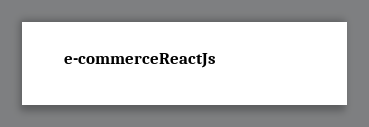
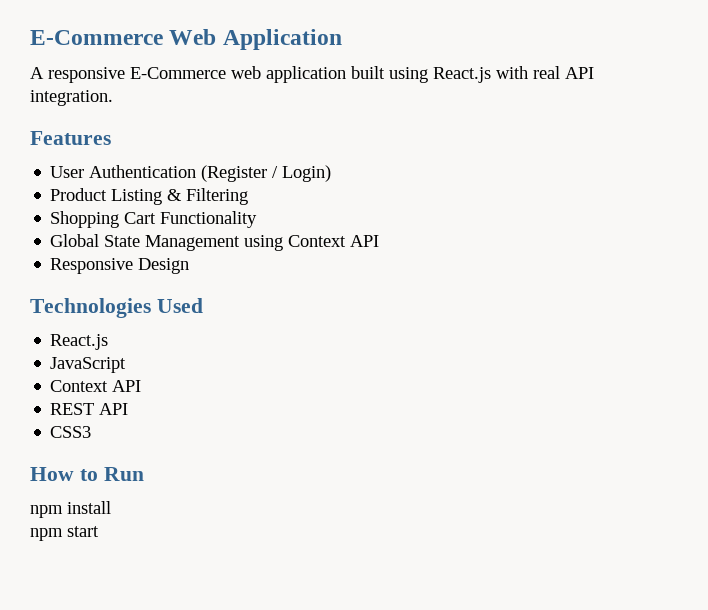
- e-commerceReactJs
+ E-Commerce Web Application
+ A responsive E-Commerce web application built using React.js with real API integration.
+ Features
+ User Authentication (Register / Login)
+ Product Listing & Filtering
+ Shopping Cart Functionality
+ Global State Management using Context API
+ Responsive Design
+ Technologies Used
+ React.js
+ JavaScript
+ Context API
+ REST API
+ CSS3
+ How to Run
+ npm install
+ npm start

